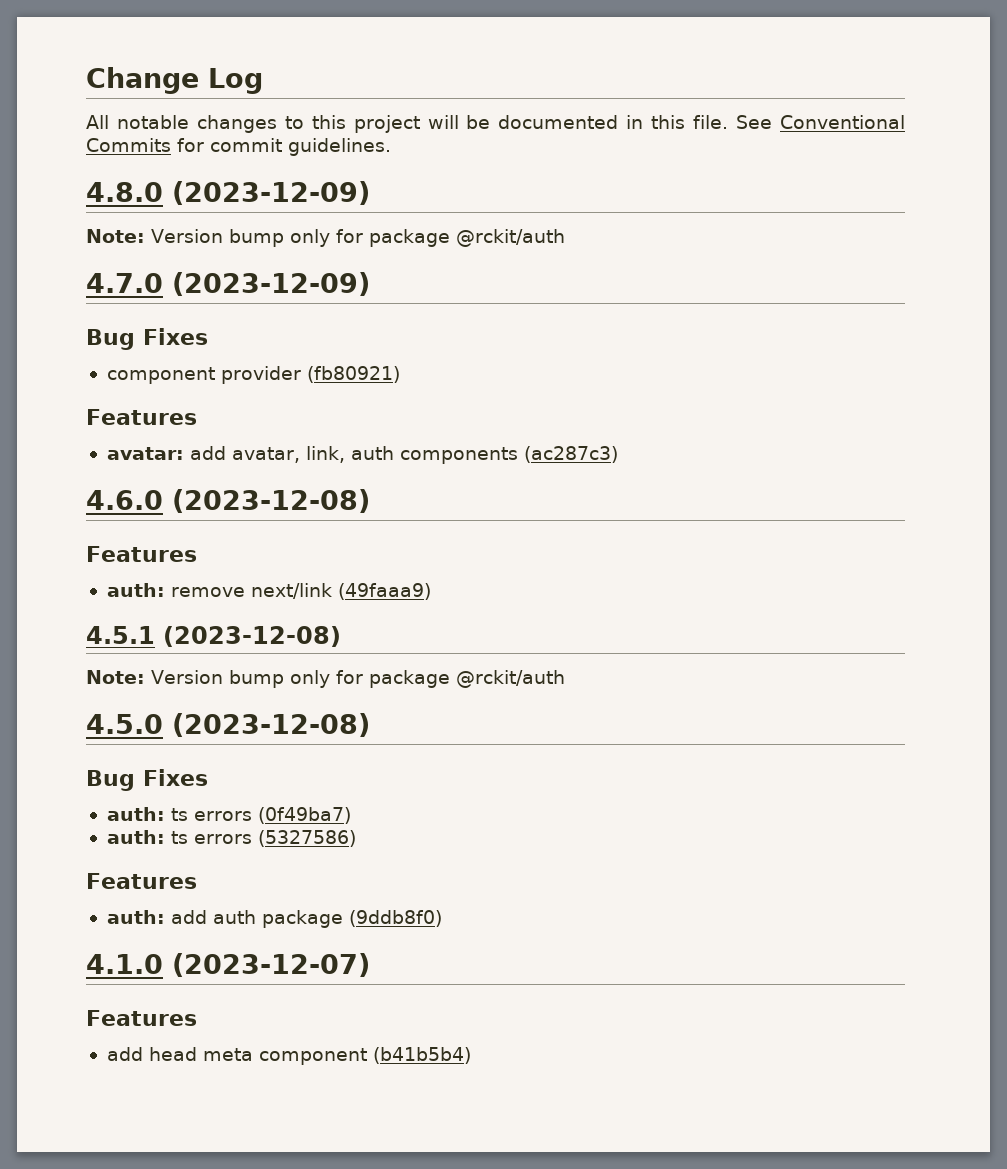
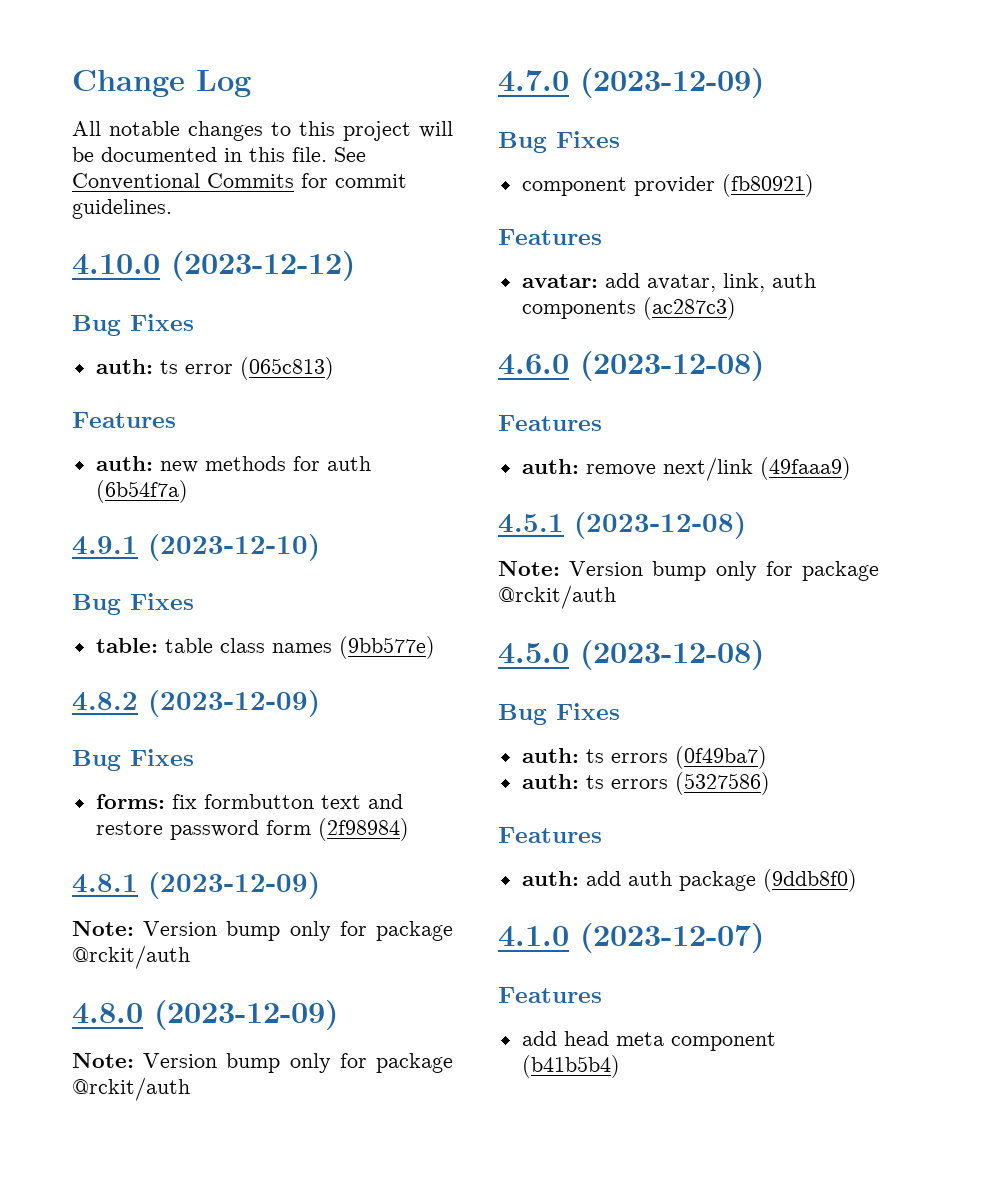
+ 4.10.0 (2023-12-12)
+ Bug Fixes
+ auth: ts error (065c813)
+ Features
+ auth: new methods for auth (6b54f7a)
+ 4.9.1 (2023-12-10)
+ Bug Fixes
+ table: table class names (9bb577e)
+ 4.8.2 (2023-12-09)
+ Bug Fixes
+ forms: fix formbutton text and restore password form (2f98984)
+ 4.8.1 (2023-12-09)
+ Note: Version bump only for package @rckit/auth

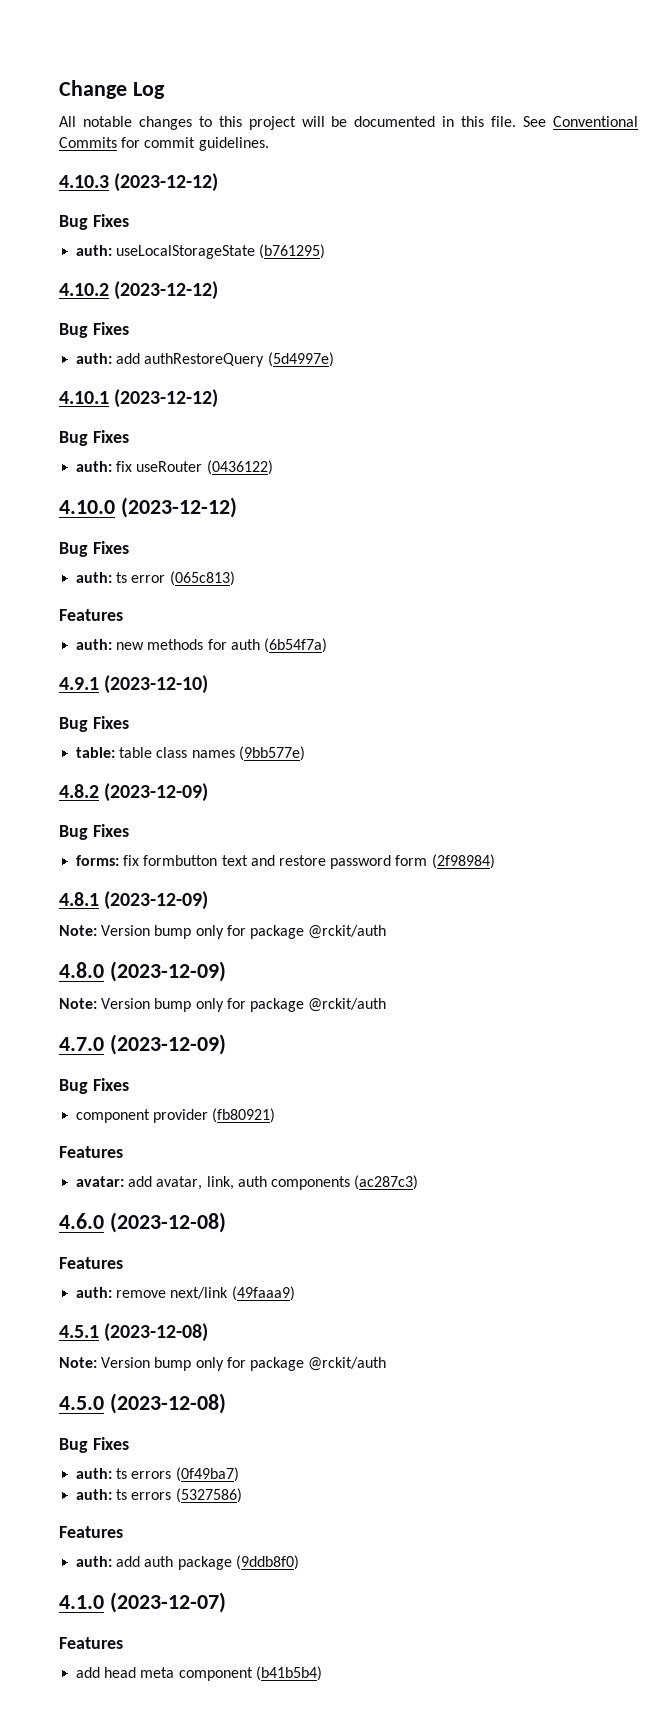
+ 4.10.3 (2023-12-12)
+ Bug Fixes
+ auth: useLocalStorageState (b761295)
+ 4.10.2 (2023-12-12)
+ Bug Fixes
+ auth: add authRestoreQuery (5d4997e)
+ 4.10.1 (2023-12-12)
+ Bug Fixes
+ auth: fix useRouter (0436122)

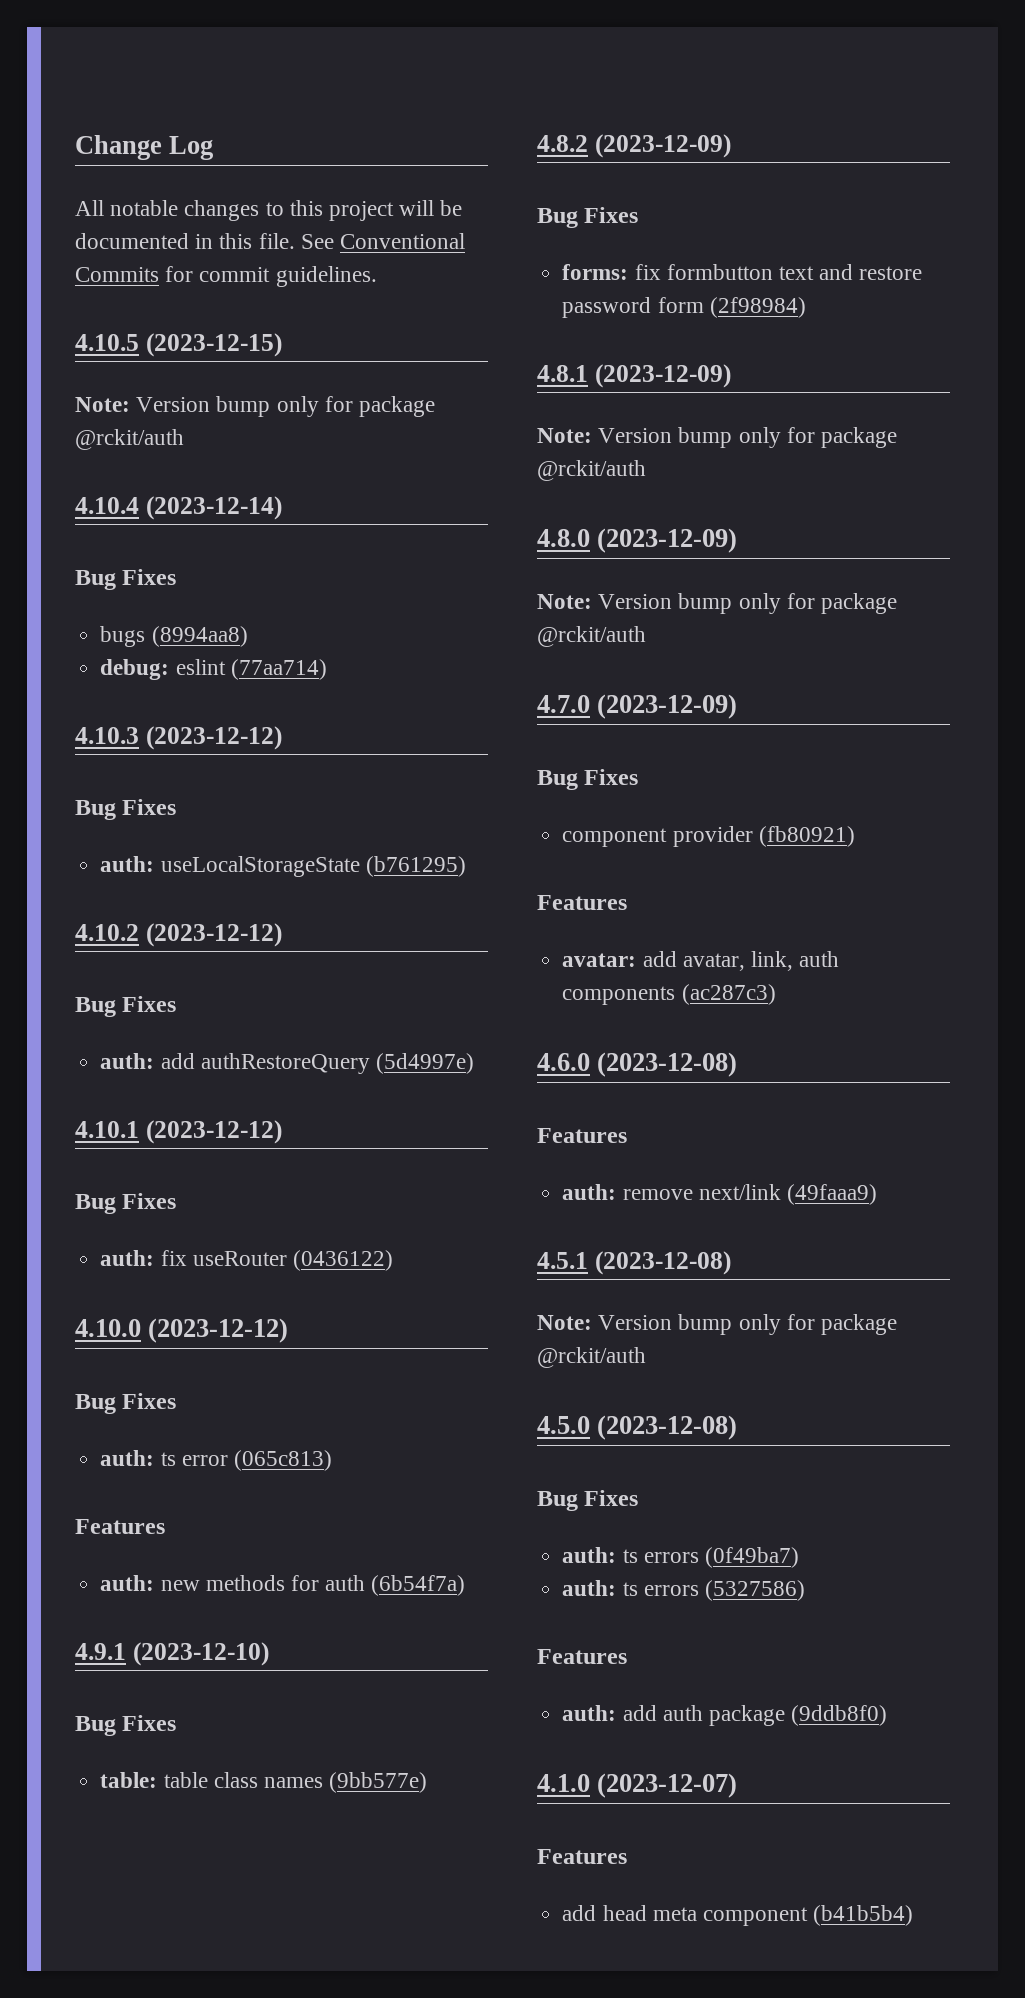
+ 4.10.5 (2023-12-15)
+ Note: Version bump only for package @rckit/auth
+ 4.10.4 (2023-12-14)
+ Bug Fixes
+ bugs (8994aa8)
+ debug: eslint (77aa714)

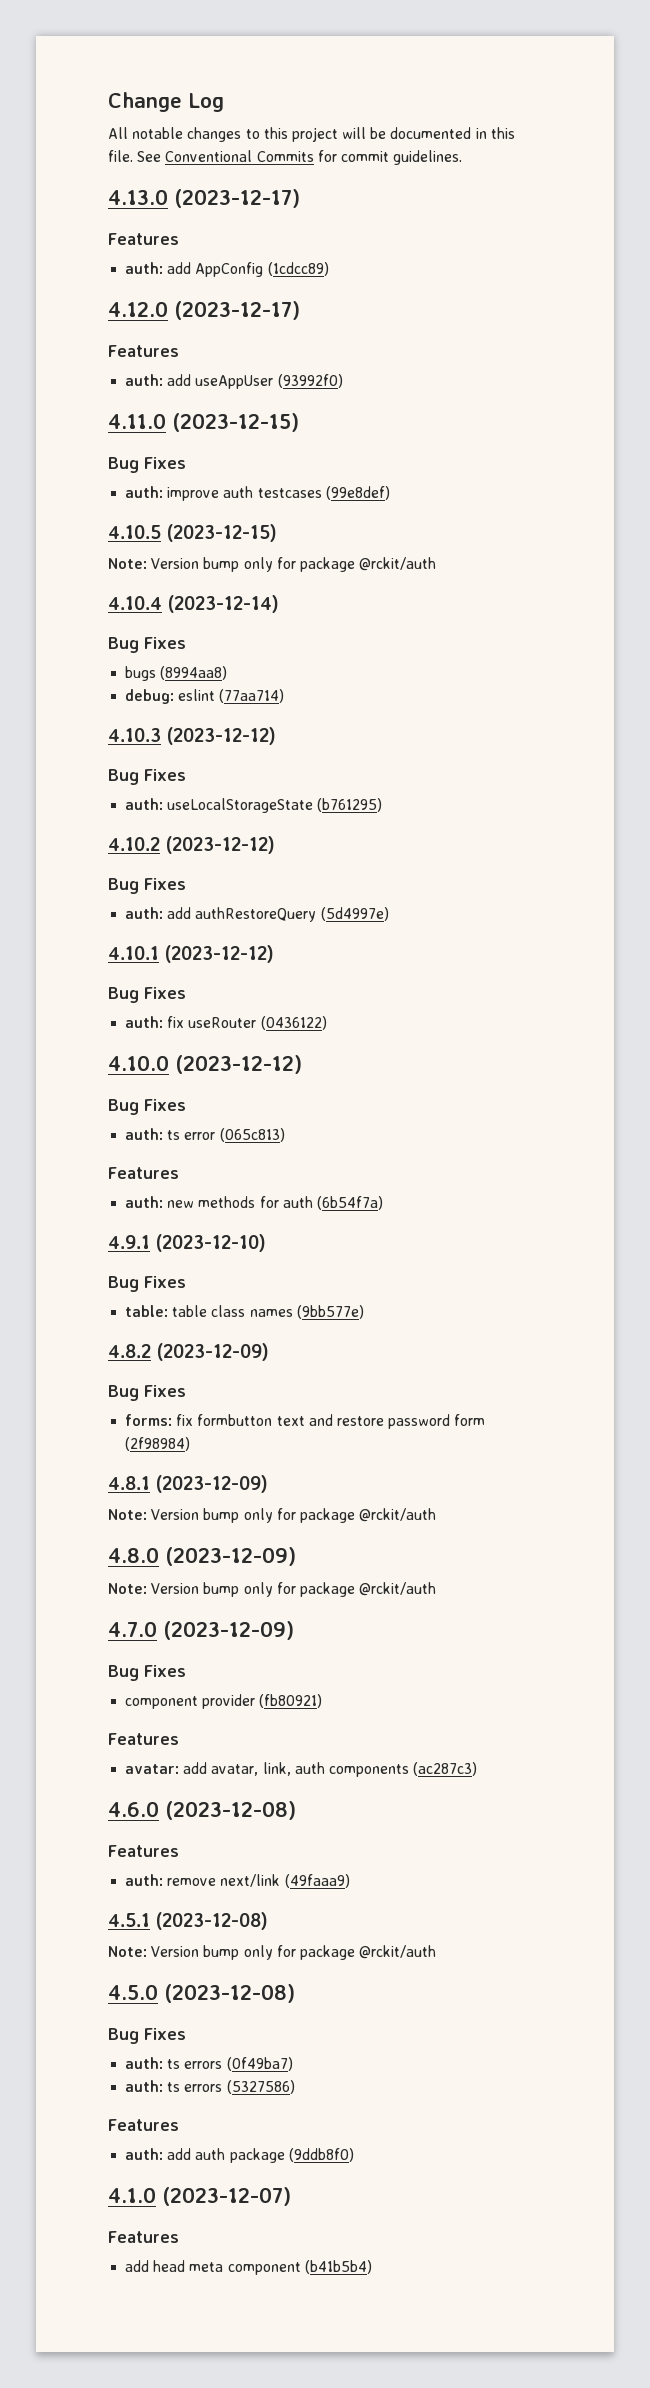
+ 4.13.0 (2023-12-17)
+ Features
+ auth: add AppConfig (1cdcc89)
+ 4.12.0 (2023-12-17)
+ Features
+ auth: add useAppUser (93992f0)
+ 4.11.0 (2023-12-15)
+ Bug Fixes
+ auth: improve auth testcases (99e8def)

